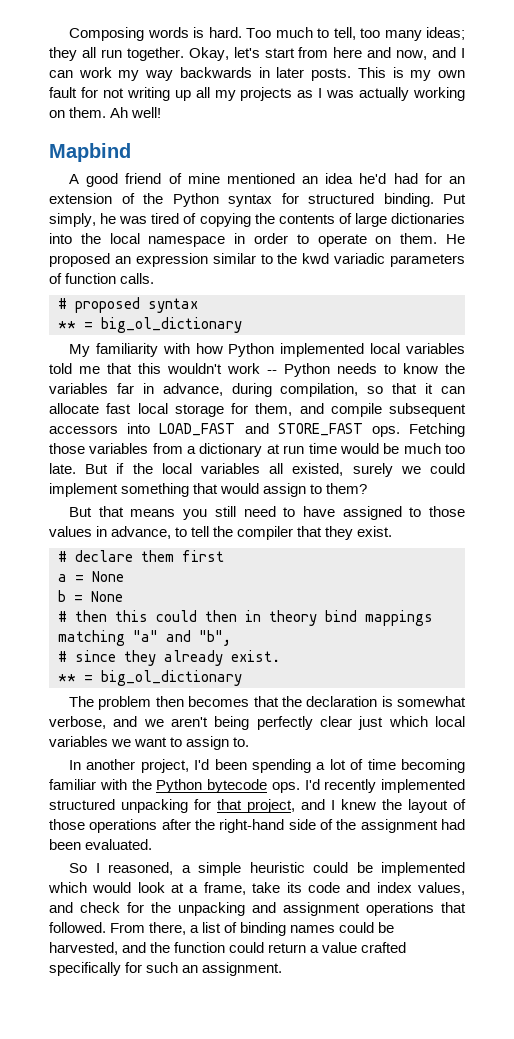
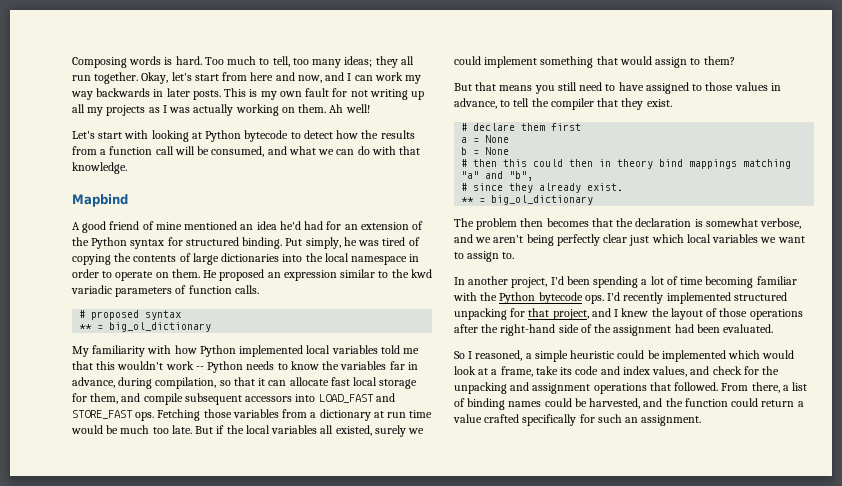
+ Let's start with looking at Python bytecode to detect how the results from a function call will be consumed, and what we can do with that knowledge.

